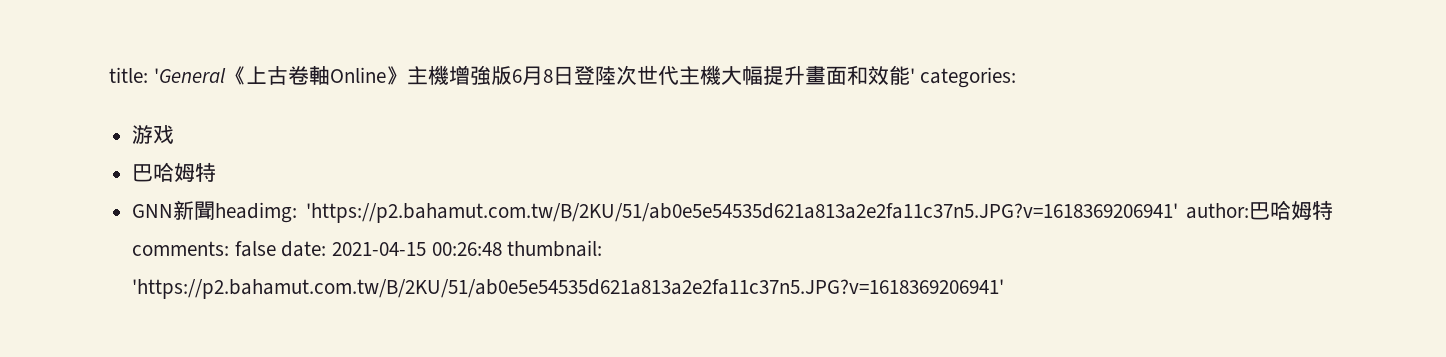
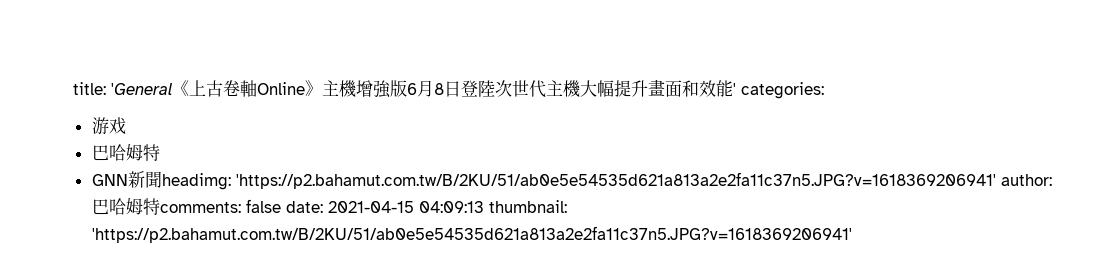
- GNN新聞headimg: 'https://p2.bahamut.com.tw/B/2KU/51/ab0e5e54535d621a813a2e2fa11c37n5.JPG?v=1618369206941' author:巴哈姆特comments: false date: 2021-04-15 00:26:48 thumbnail: 'https://p2.bahamut.com.tw/B/2KU/51/ab0e5e54535d621a813a2e2fa11c37n5.JPG?v=1618369206941'
+ GNN新聞headimg: 'https://p2.bahamut.com.tw/B/2KU/51/ab0e5e54535d621a813a2e2fa11c37n5.JPG?v=1618369206941' author:巴哈姆特comments: false date: 2021-04-15 04:09:13 thumbnail: 'https://p2.bahamut.com.tw/B/2KU/51/ab0e5e54535d621a813a2e2fa11c37n5.JPG?v=1618369206941'

